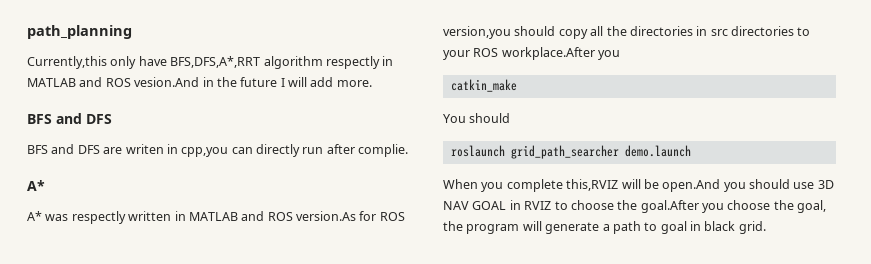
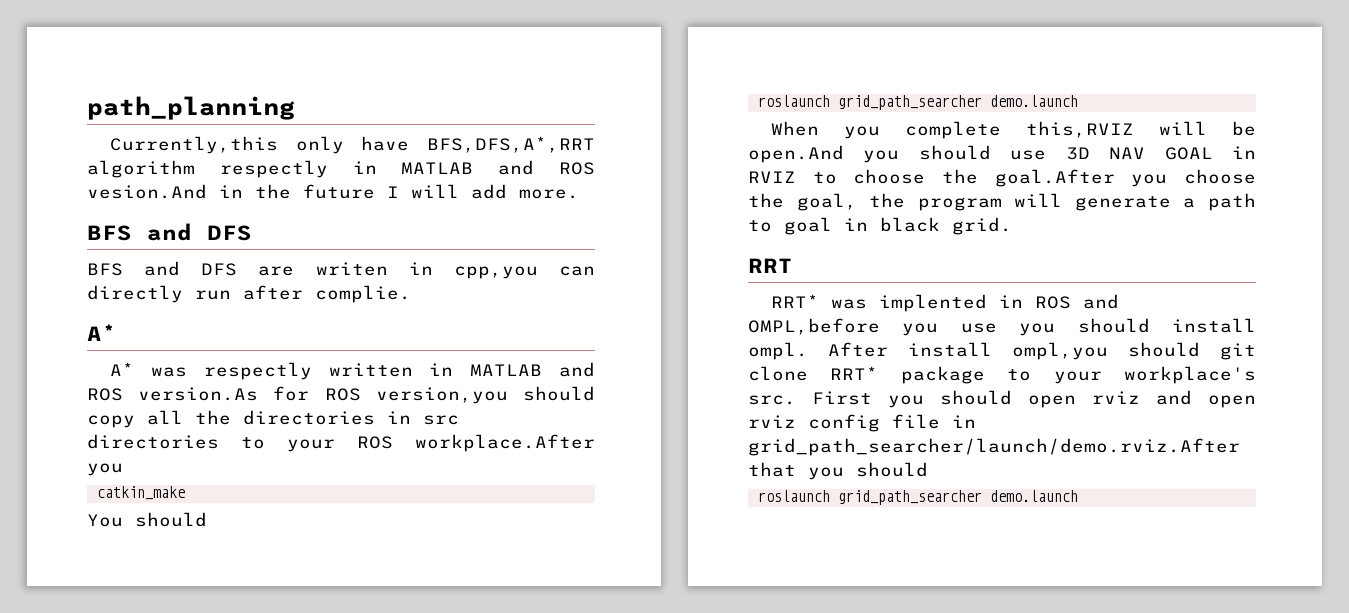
+ RRT
+ RRT* was implented in ROS and OMPL,before you use you should install ompl. After install ompl,you should git clone RRT* package to your workplace's src. First you should open rviz and open rviz config file in grid_path_searcher/launch/demo.rviz.After that you should
+ roslaunch grid_path_searcher demo.launch

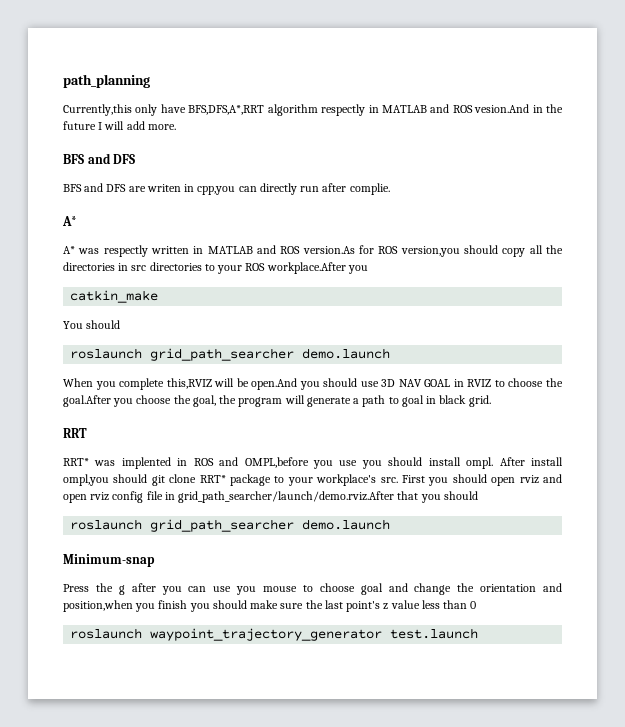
+ Minimum-snap
+ Press the g after you can use you mouse to choose goal and change the orientation and position,when you finish you should make sure the last point's z value less than 0
+ roslaunch waypoint_trajectory_generator test.launch

